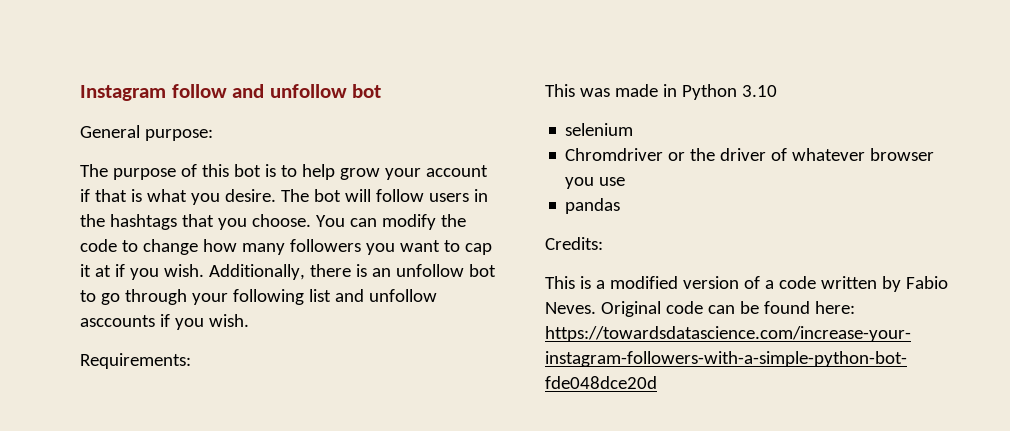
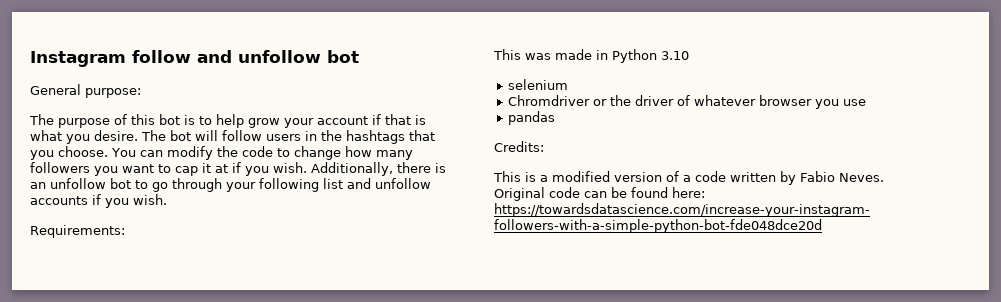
- Additionally, there is an unfollow bot to go through your following list and unfollow asccounts if you wish.
+ Additionally, there is an unfollow bot to go through your following list and unfollow accounts if you wish.

